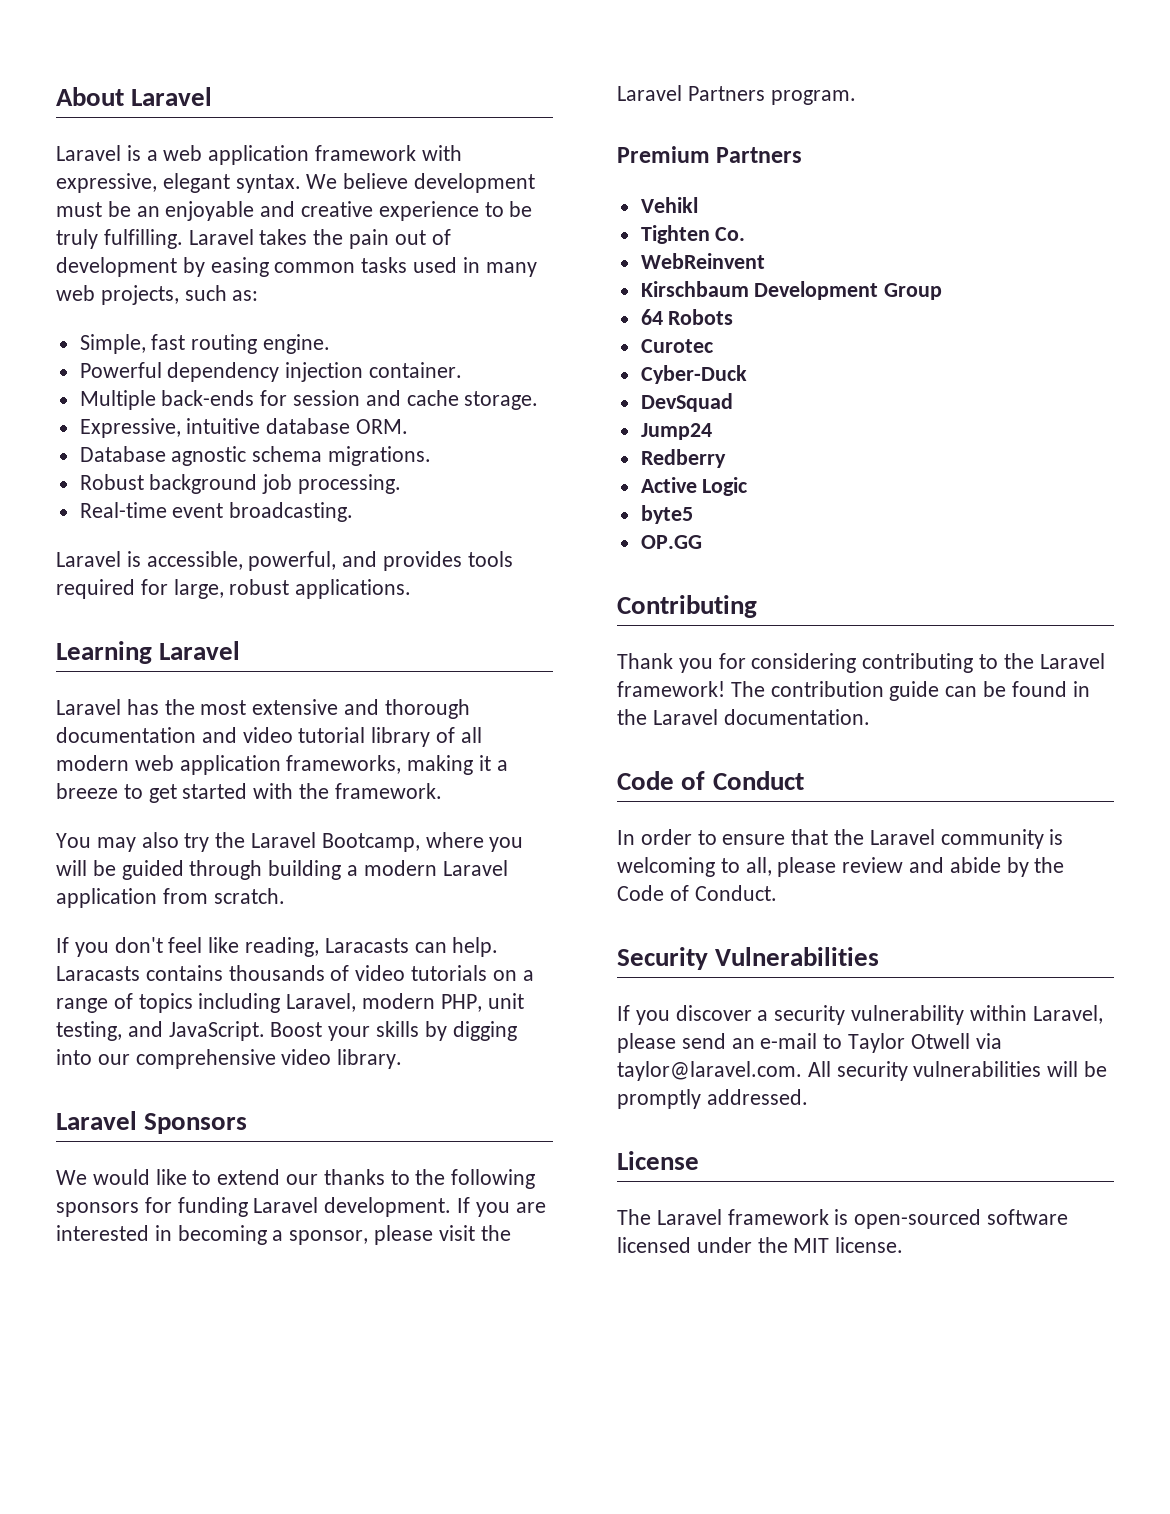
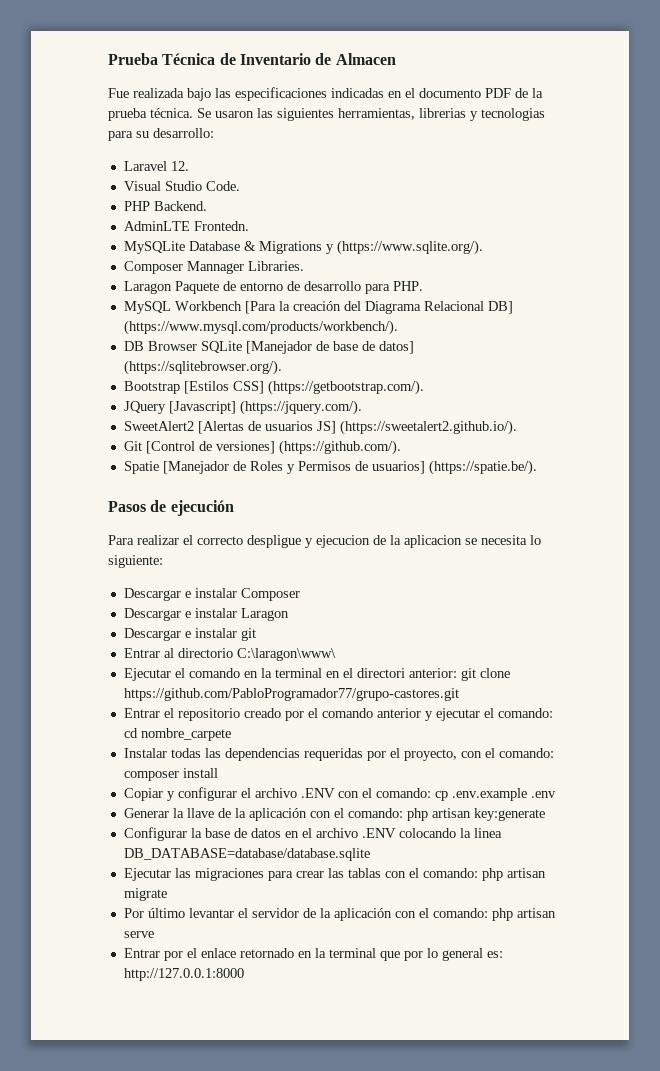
- About Laravel
- Laravel is a web application framework with expressive, elegant syntax. We believe development must be an enjoyable and creative experience to be truly fulfilling. Laravel takes the pain out of development by easing common tasks used in many web projects, such as:
- Simple, fast routing engine.
- Powerful dependency injection container.
- Multiple back-ends for session and cache storage.
- Expressive, intuitive database ORM.
- Database agnostic schema migrations.
- Robust background job processing.
- Real-time event broadcasting.
- Laravel is accessible, powerful, and provides tools required for large, robust applications.
- Learning Laravel
- Laravel has the most extensive and thorough documentation and video tutorial library of all modern web application frameworks, making it a breeze to get started with the framework.
- You may also try the Laravel Bootcamp, where you will be guided through building a modern Laravel application from scratch.
- If you don't feel like reading, Laracasts can help. Laracasts contains thousands of video tutorials on a range of topics including Laravel, modern PHP, unit testing, and JavaScript. Boost your skills by digging into our comprehensive video library.
- Laravel Sponsors
- We would like to extend our thanks to the following sponsors for funding Laravel development. If you are interested in becoming a sponsor, please visit the Laravel Partners program.
- Premium Partners
- Vehikl
- Tighten Co.
- WebReinvent
- Kirschbaum Development Group
- 64 Robots
- Curotec
- Cyber-Duck
- DevSquad
- Jump24
- Redberry
- Active Logic
- byte5
- OP.GG
- Contributing
- Thank you for considering contributing to the Laravel framework! The contribution guide can be found in the Laravel documentation.
- Code of Conduct
- In order to ensure that the Laravel community is welcoming to all, please review and abide by the Code of Conduct.
- Security Vulnerabilities
- If you discover a security vulnerability within Laravel, please send an e-mail to Taylor Otwell via taylor@laravel.com. All security vulnerabilities will be promptly addressed.
- License
- The Laravel framework is open-sourced software licensed under the MIT license.
+ Prueba Técnica de Inventario de Almacen
+ Fue realizada bajo las especificaciones indicadas en el documento PDF de la prueba técnica. Se usaron las siguientes herramientas, librerias y tecnologias para su desarrollo:
+ Laravel 12.
+ Visual Studio Code.
+ PHP Backend.
+ AdminLTE Frontedn.
+ MySQLite Database & Migrations y (https://www.sqlite.org/).
+ Composer Mannager Libraries.
+ Laragon Paquete de entorno de desarrollo para PHP.
+ MySQL Workbench [Para la creación del Diagrama Relacional DB] (https://www.mysql.com/products/workbench/).
+ DB Browser SQLite [Manejador de base de datos] (https://sqlitebrowser.org/).
+ Bootstrap [Estilos CSS] (https://getbootstrap.com/).
+ JQuery [Javascript] (https://jquery.com/).
+ SweetAlert2 [Alertas de usuarios JS] (https://sweetalert2.github.io/).
+ Git [Control de versiones] (https://github.com/).
+ Spatie [Manejador de Roles y Permisos de usuarios] (https://spatie.be/).
+ Pasos de ejecución
+ Para realizar el correcto despligue y ejecucion de la aplicacion se necesita lo siguiente:
+ Descargar e instalar Composer
+ Descargar e instalar Laragon
+ Descargar e instalar git
+ Entrar al directorio C:\laragon\www\
+ Ejecutar el comando en la terminal en el directori anterior: git clone https://github.com/PabloProgramador77/grupo-castores.git
+ Entrar el repositorio creado por el comando anterior y ejecutar el comando: cd nombre_carpete
+ Instalar todas las dependencias requeridas por el proyecto, con el comando: composer install
+ Copiar y configurar el archivo .ENV con el comando: cp .env.example .env
+ Generar la llave de la aplicación con el comando: php artisan key:generate
+ Configurar la base de datos en el archivo .ENV colocando la linea DB_DATABASE=database/database.sqlite
+ Ejecutar las migraciones para crear las tablas con el comando: php artisan migrate
+ Por último levantar el servidor de la aplicación con el comando: php artisan serve
+ Entrar por el enlace retornado en la terminal que por lo general es: http://127.0.0.1:8000

